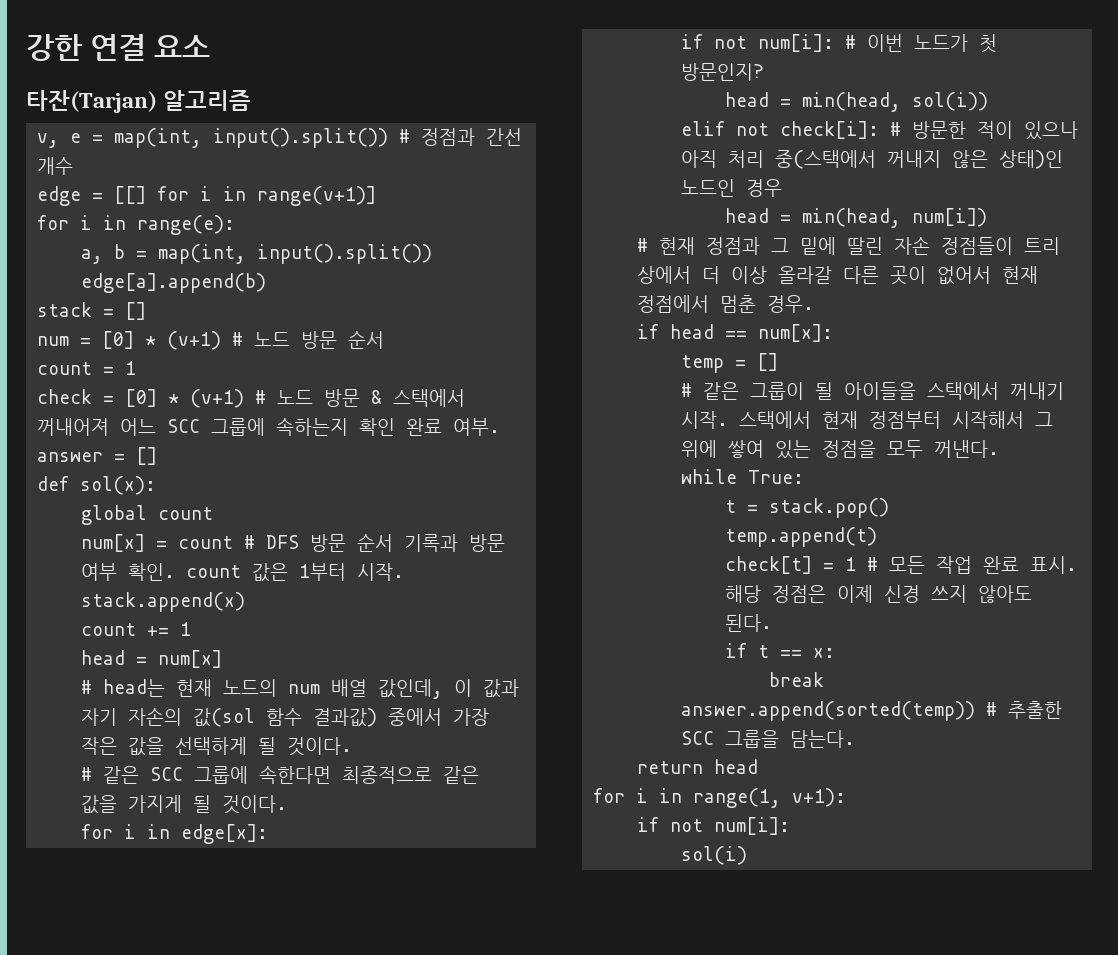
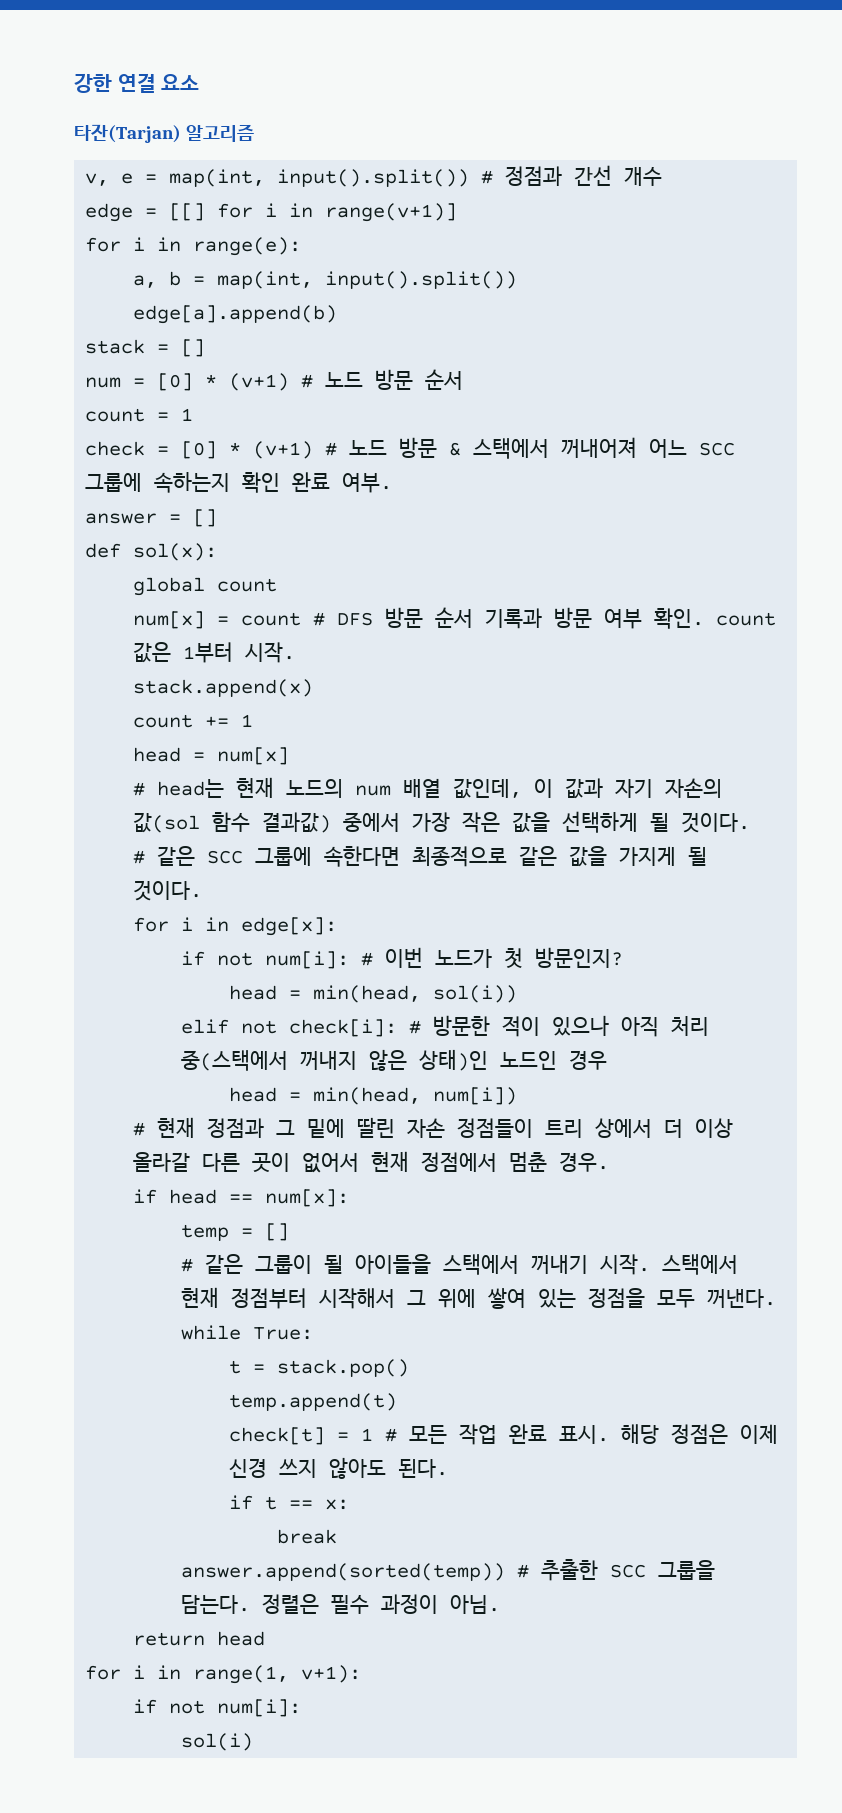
+ 정렬은 필수 과정이 아님.

